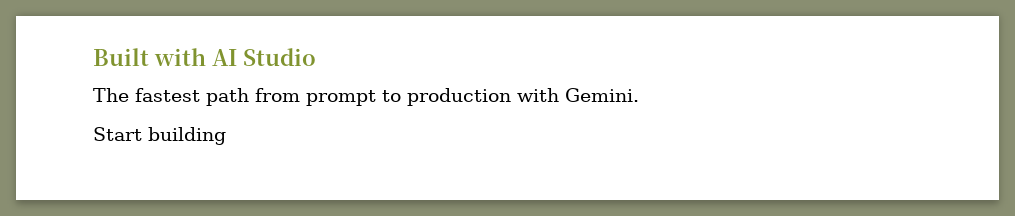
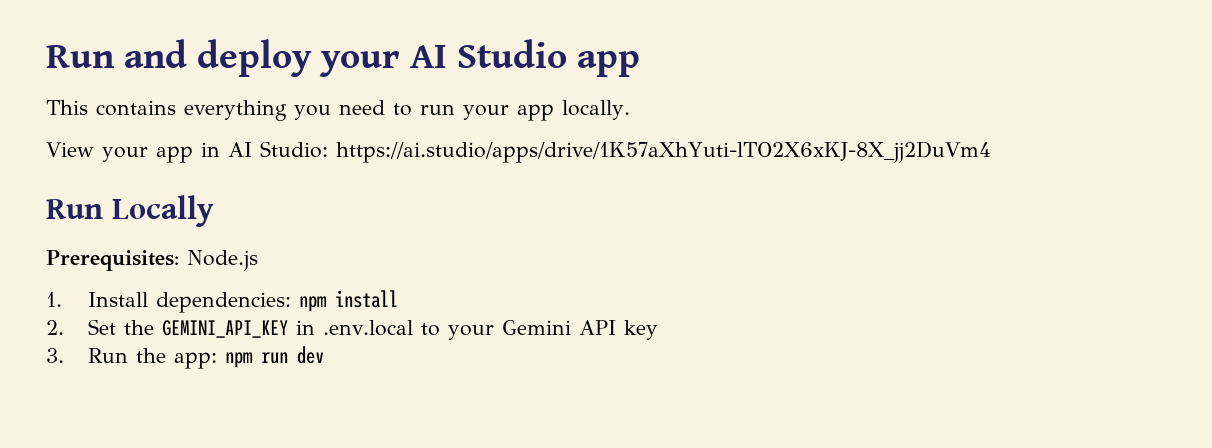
- Built with AI Studio
- The fastest path from prompt to production with Gemini.
- Start building
+ Run and deploy your AI Studio app
+ This contains everything you need to run your app locally.
+ View your app in AI Studio: https://ai.studio/apps/drive/1K57aXhYuti-lTO2X6xKJ-8X_jj2DuVm4
+ Run Locally
+ Prerequisites: Node.js
+ 1. Install dependencies: npm install
+ 2. Set the GEMINI_API_KEY in .env.local to your Gemini API key
+ 3. Run the app: npm run dev

